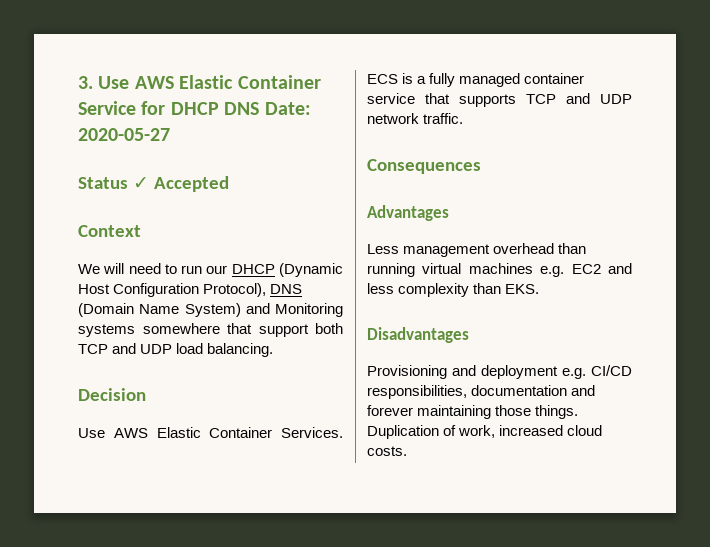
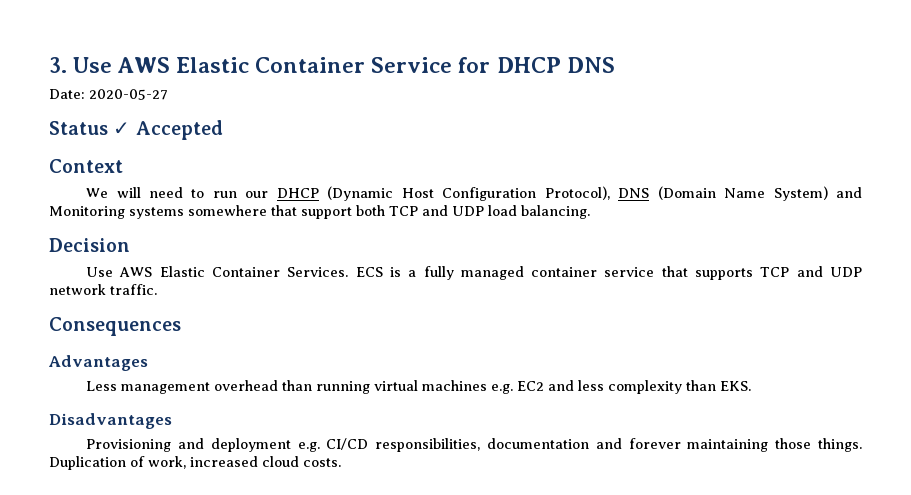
- 3. Use AWS Elastic Container Service for DHCP DNS Date: 2020-05-27
+ 3. Use AWS Elastic Container Service for DHCP DNS
+ Date: 2020-05-27

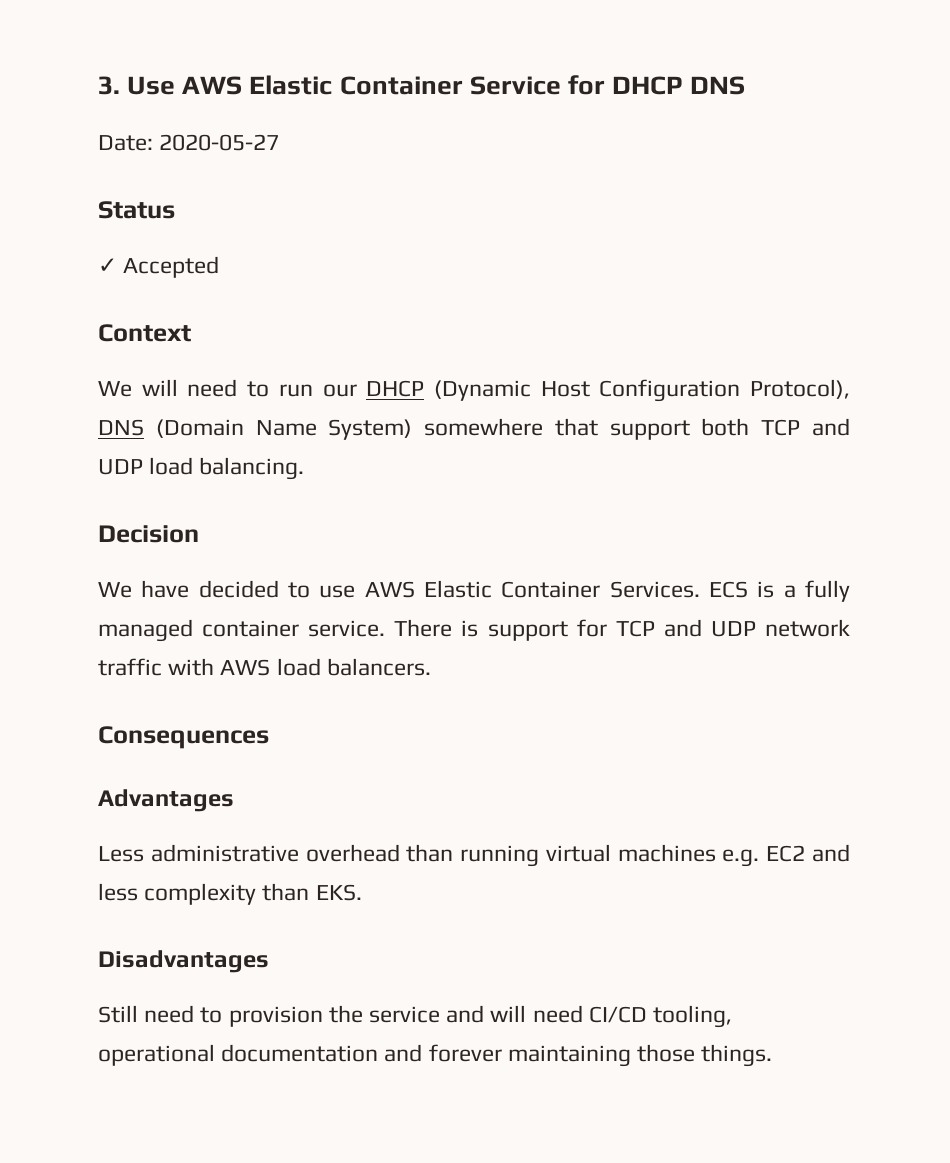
- Status ✓ Accepted
+ Status
+ ✓ Accepted
- We will need to run our DHCP (Dynamic Host Configuration Protocol), DNS (Domain Name System) and Monitoring systems somewhere that support both TCP and UDP load balancing.
+ We will need to run our DHCP (Dynamic Host Configuration Protocol), DNS (Domain Name System) somewhere that support both TCP and UDP load balancing.
- Use AWS Elastic Container Services.
+ We have decided to use AWS Elastic Container Services.
- ECS is a fully managed container service that supports TCP and UDP network traffic.
+ ECS is a fully managed container service. There is support for TCP and UDP network traffic with AWS load balancers.
- Less management overhead than running virtual machines e.g. EC2 and less complexity than EKS.
+ Less administrative overhead than running virtual machines e.g. EC2 and less complexity than EKS.
- Provisioning and deployment e.g. CI/CD responsibilities, documentation and forever maintaining those things. Duplication of work, increased cloud costs.
+ Still need to provision the service and will need CI/CD tooling, operational documentation and forever maintaining those things.

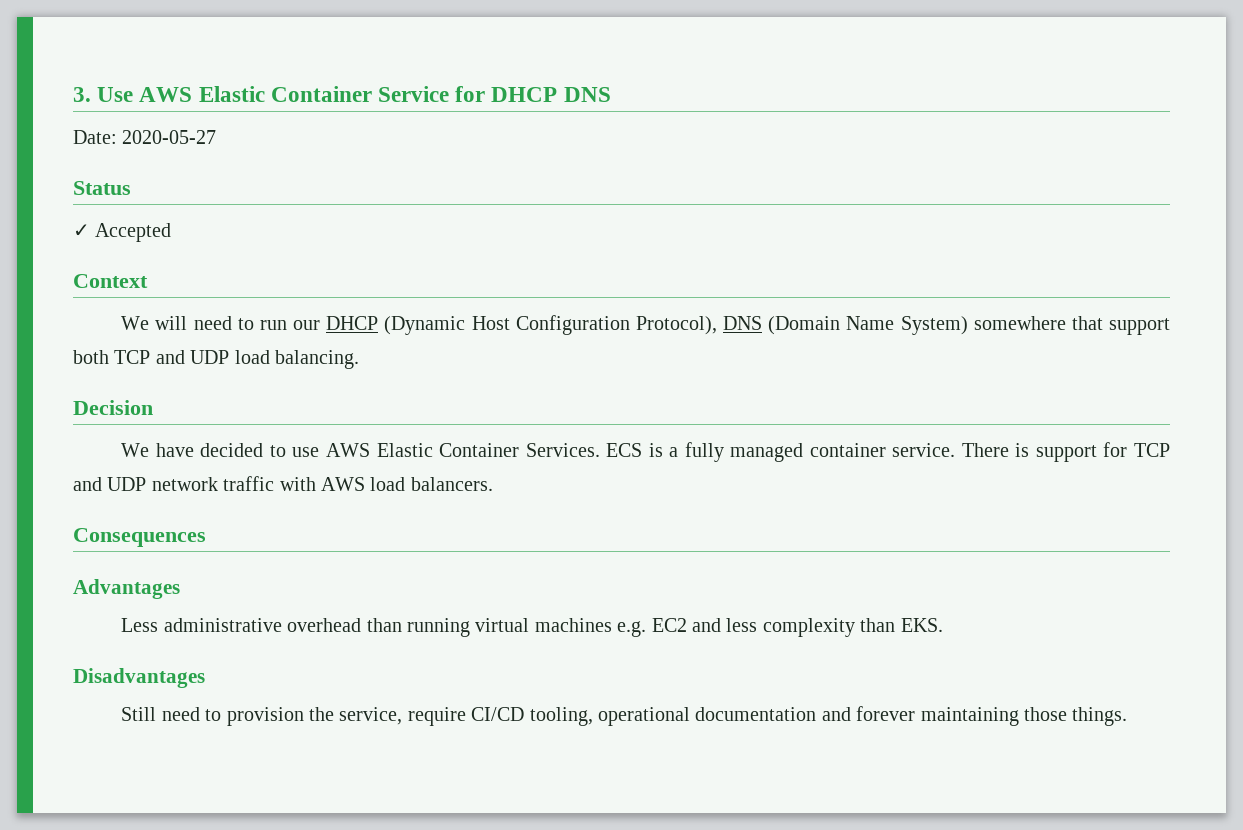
- Still need to provision the service and will need CI/CD tooling, operational documentation and forever maintaining those things.
+ Still need to provision the service, require CI/CD tooling, operational documentation and forever maintaining those things.

